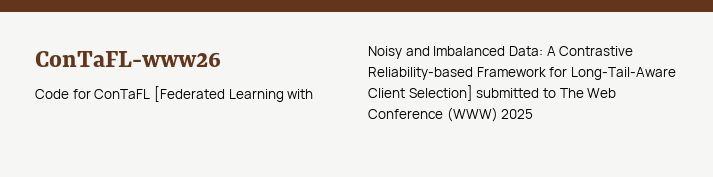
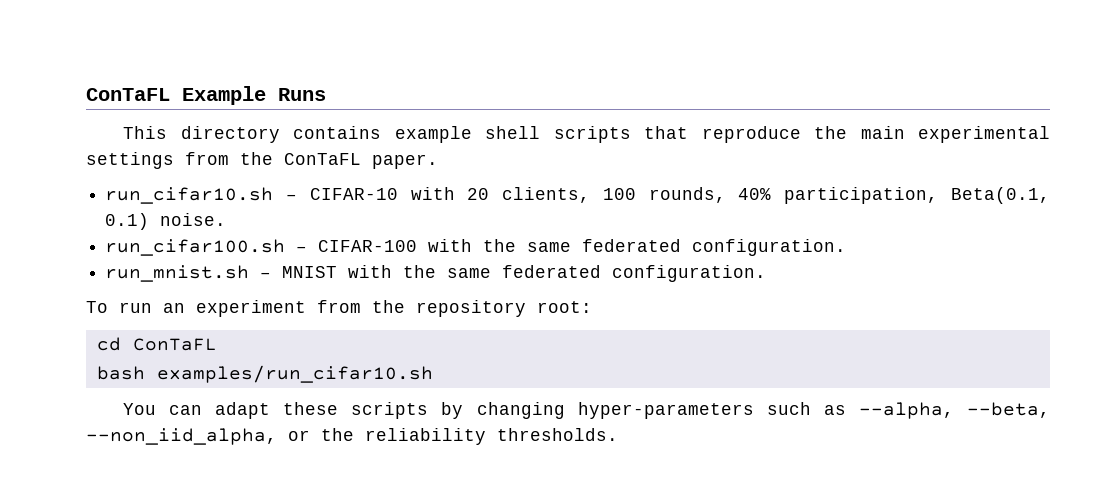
- ConTaFL-www26
- Code for ConTaFL [Federated Learning with Noisy and Imbalanced Data: A Contrastive Reliability-based Framework for Long-Tail-Aware Client Selection] submitted to The Web Conference (WWW) 2025
+ ConTaFL Example Runs
+ This directory contains example shell scripts that reproduce the main experimental settings from the ConTaFL paper.
+ run_cifar10.sh – CIFAR-10 with 20 clients, 100 rounds, 40% participation, Beta(0.1, 0.1) noise.
+ run_cifar100.sh – CIFAR-100 with the same federated configuration.
+ run_mnist.sh – MNIST with the same federated configuration.
+ To run an experiment from the repository root:
+ cd ConTaFL
+ bash examples/run_cifar10.sh
+ You can adapt these scripts by changing hyper-parameters such as --alpha, --beta, --non_iid_alpha, or the reliability thresholds.

